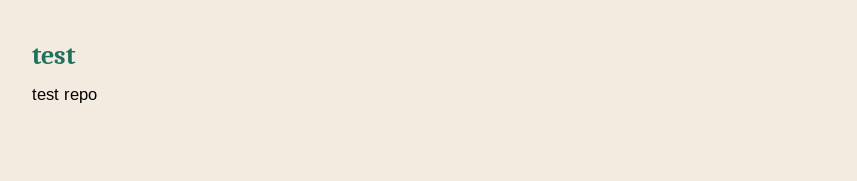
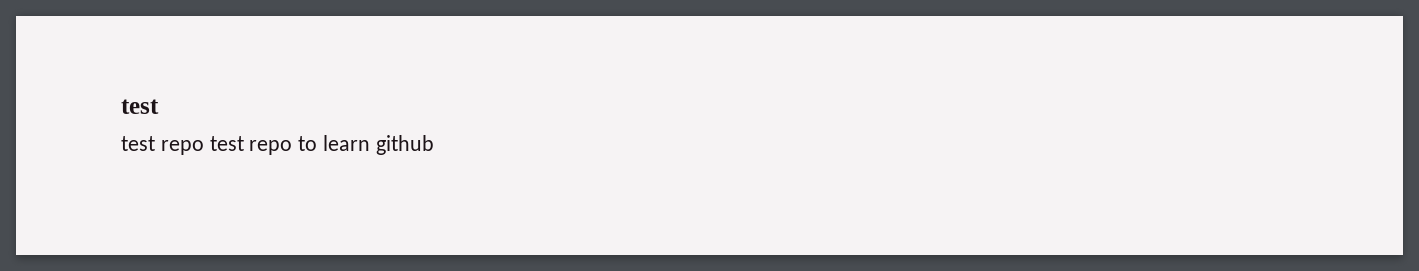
- test repo
+ test repo test repo to learn github

